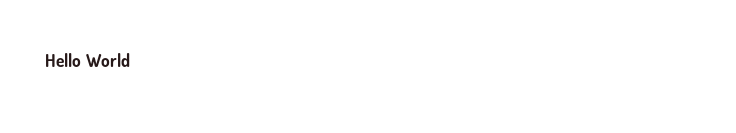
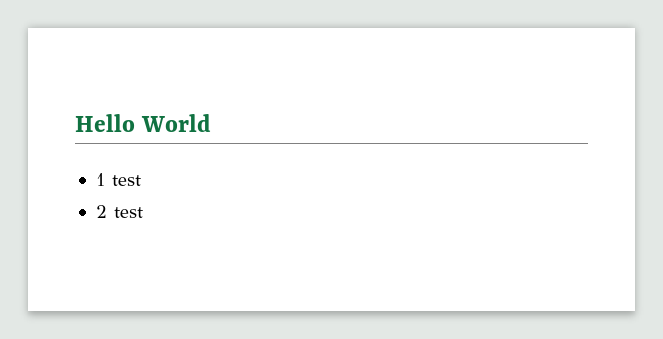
+ 1 test
+ 2 test

